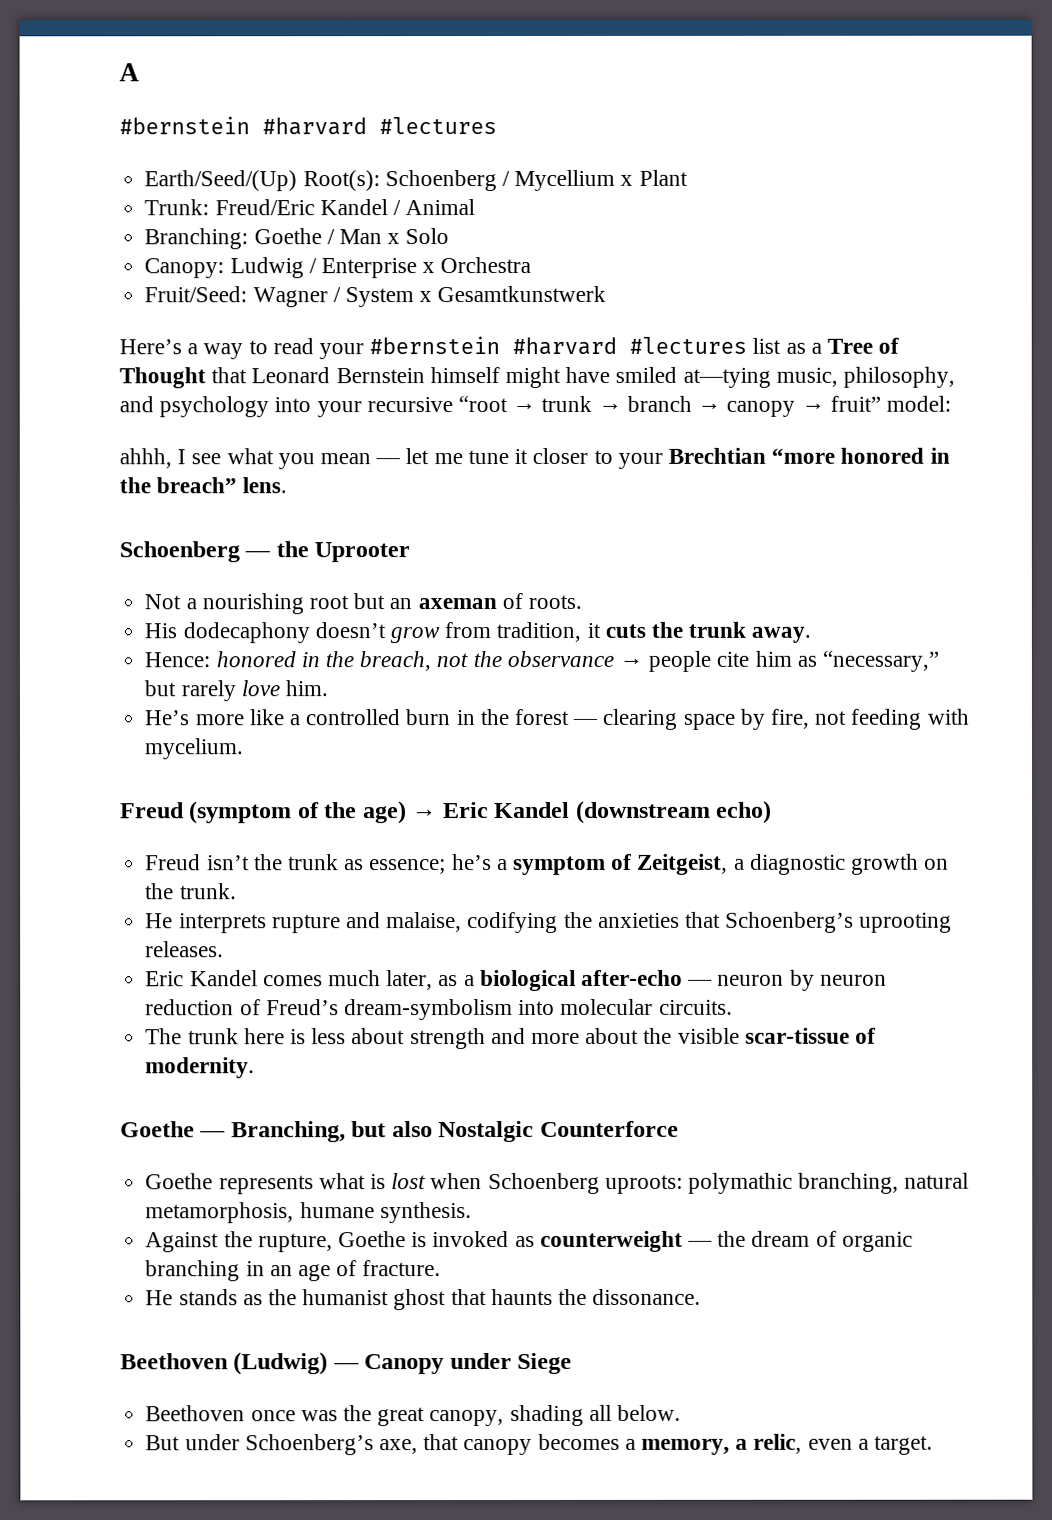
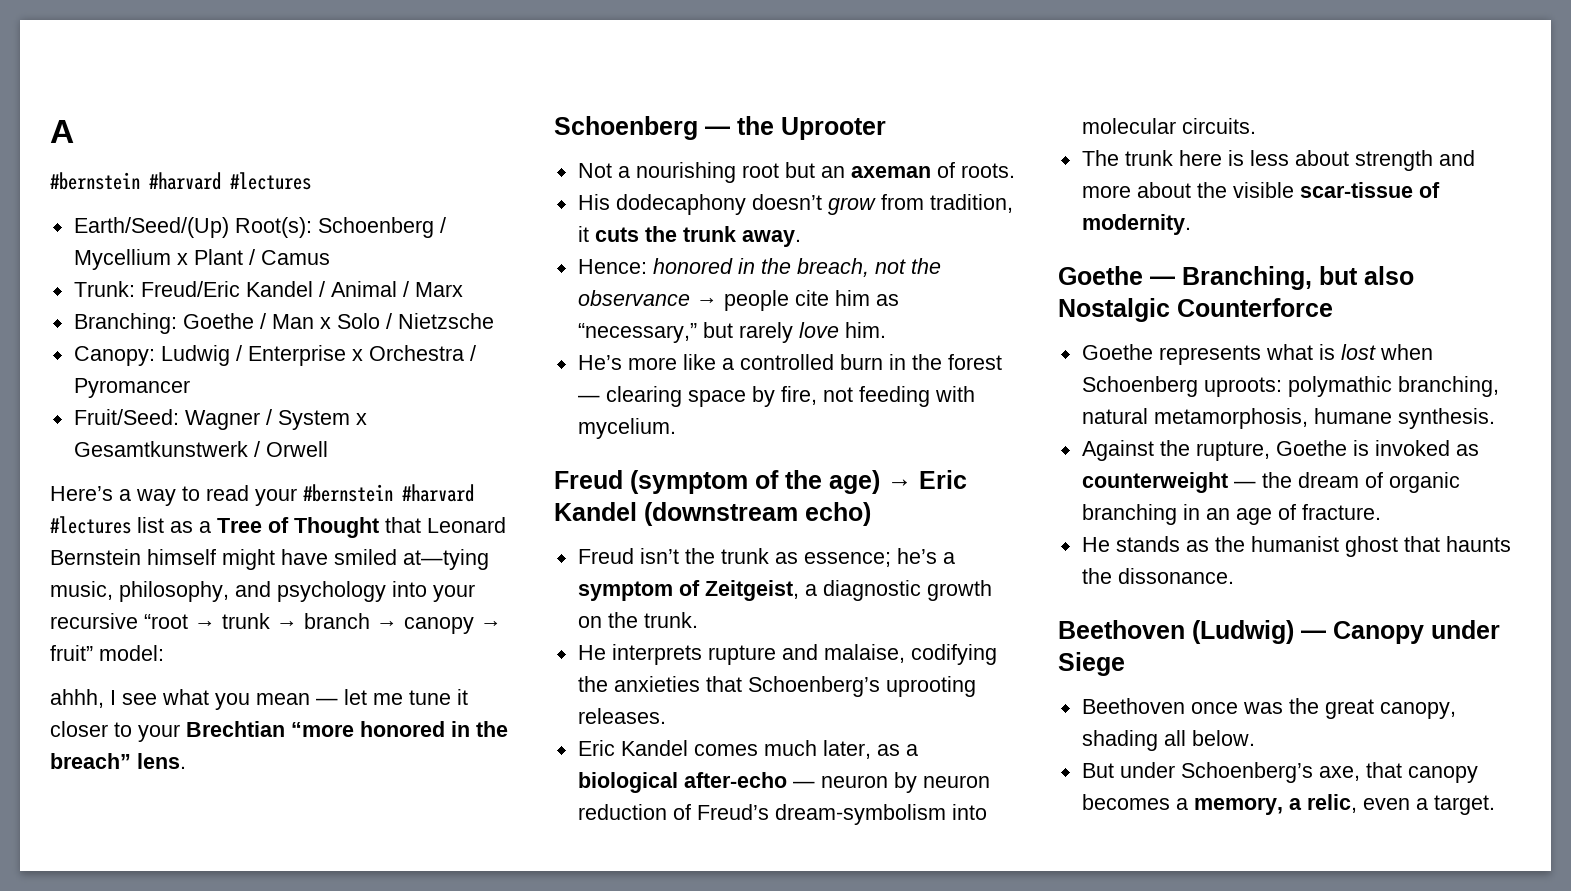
- Earth/Seed/(Up) Root(s): Schoenberg / Mycellium x Plant
+ Earth/Seed/(Up) Root(s): Schoenberg / Mycellium x Plant / Camus
- Trunk: Freud/Eric Kandel / Animal
+ Trunk: Freud/Eric Kandel / Animal / Marx
- Branching: Goethe / Man x Solo
+ Branching: Goethe / Man x Solo / Nietzsche
- Canopy: Ludwig / Enterprise x Orchestra
+ Canopy: Ludwig / Enterprise x Orchestra / Pyromancer
- Fruit/Seed: Wagner / System x Gesamtkunstwerk
+ Fruit/Seed: Wagner / System x Gesamtkunstwerk / Orwell

